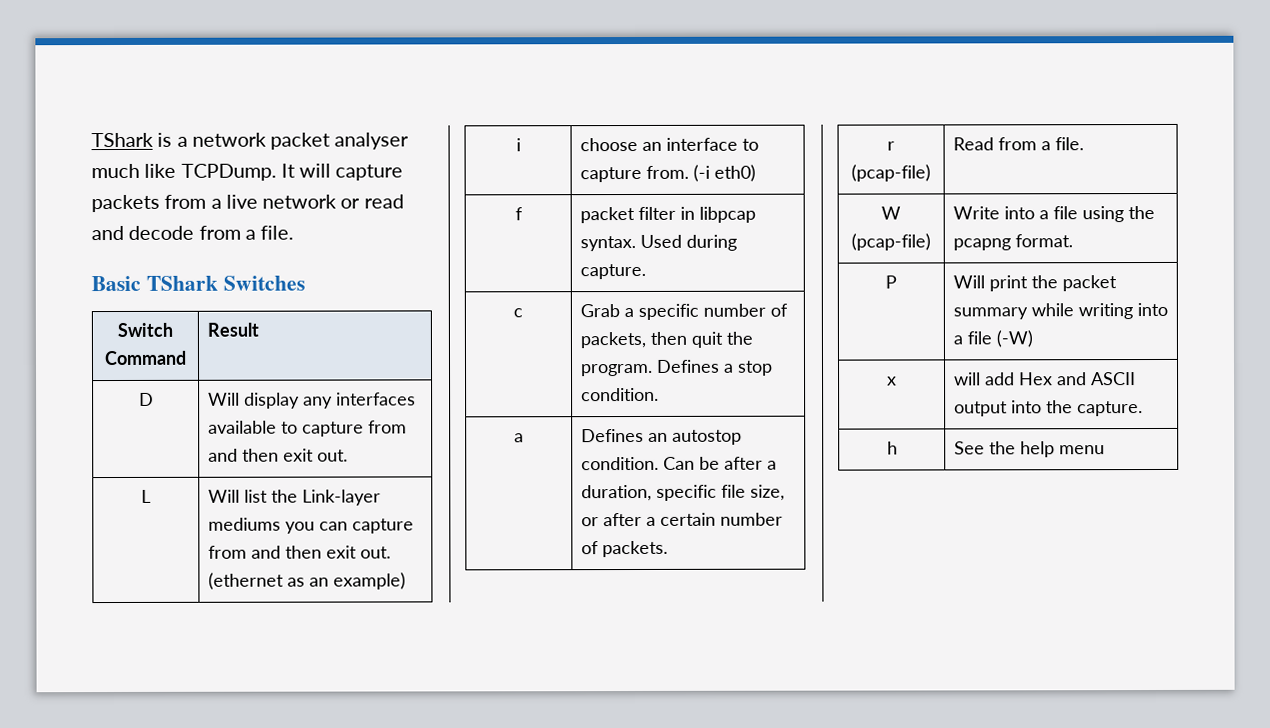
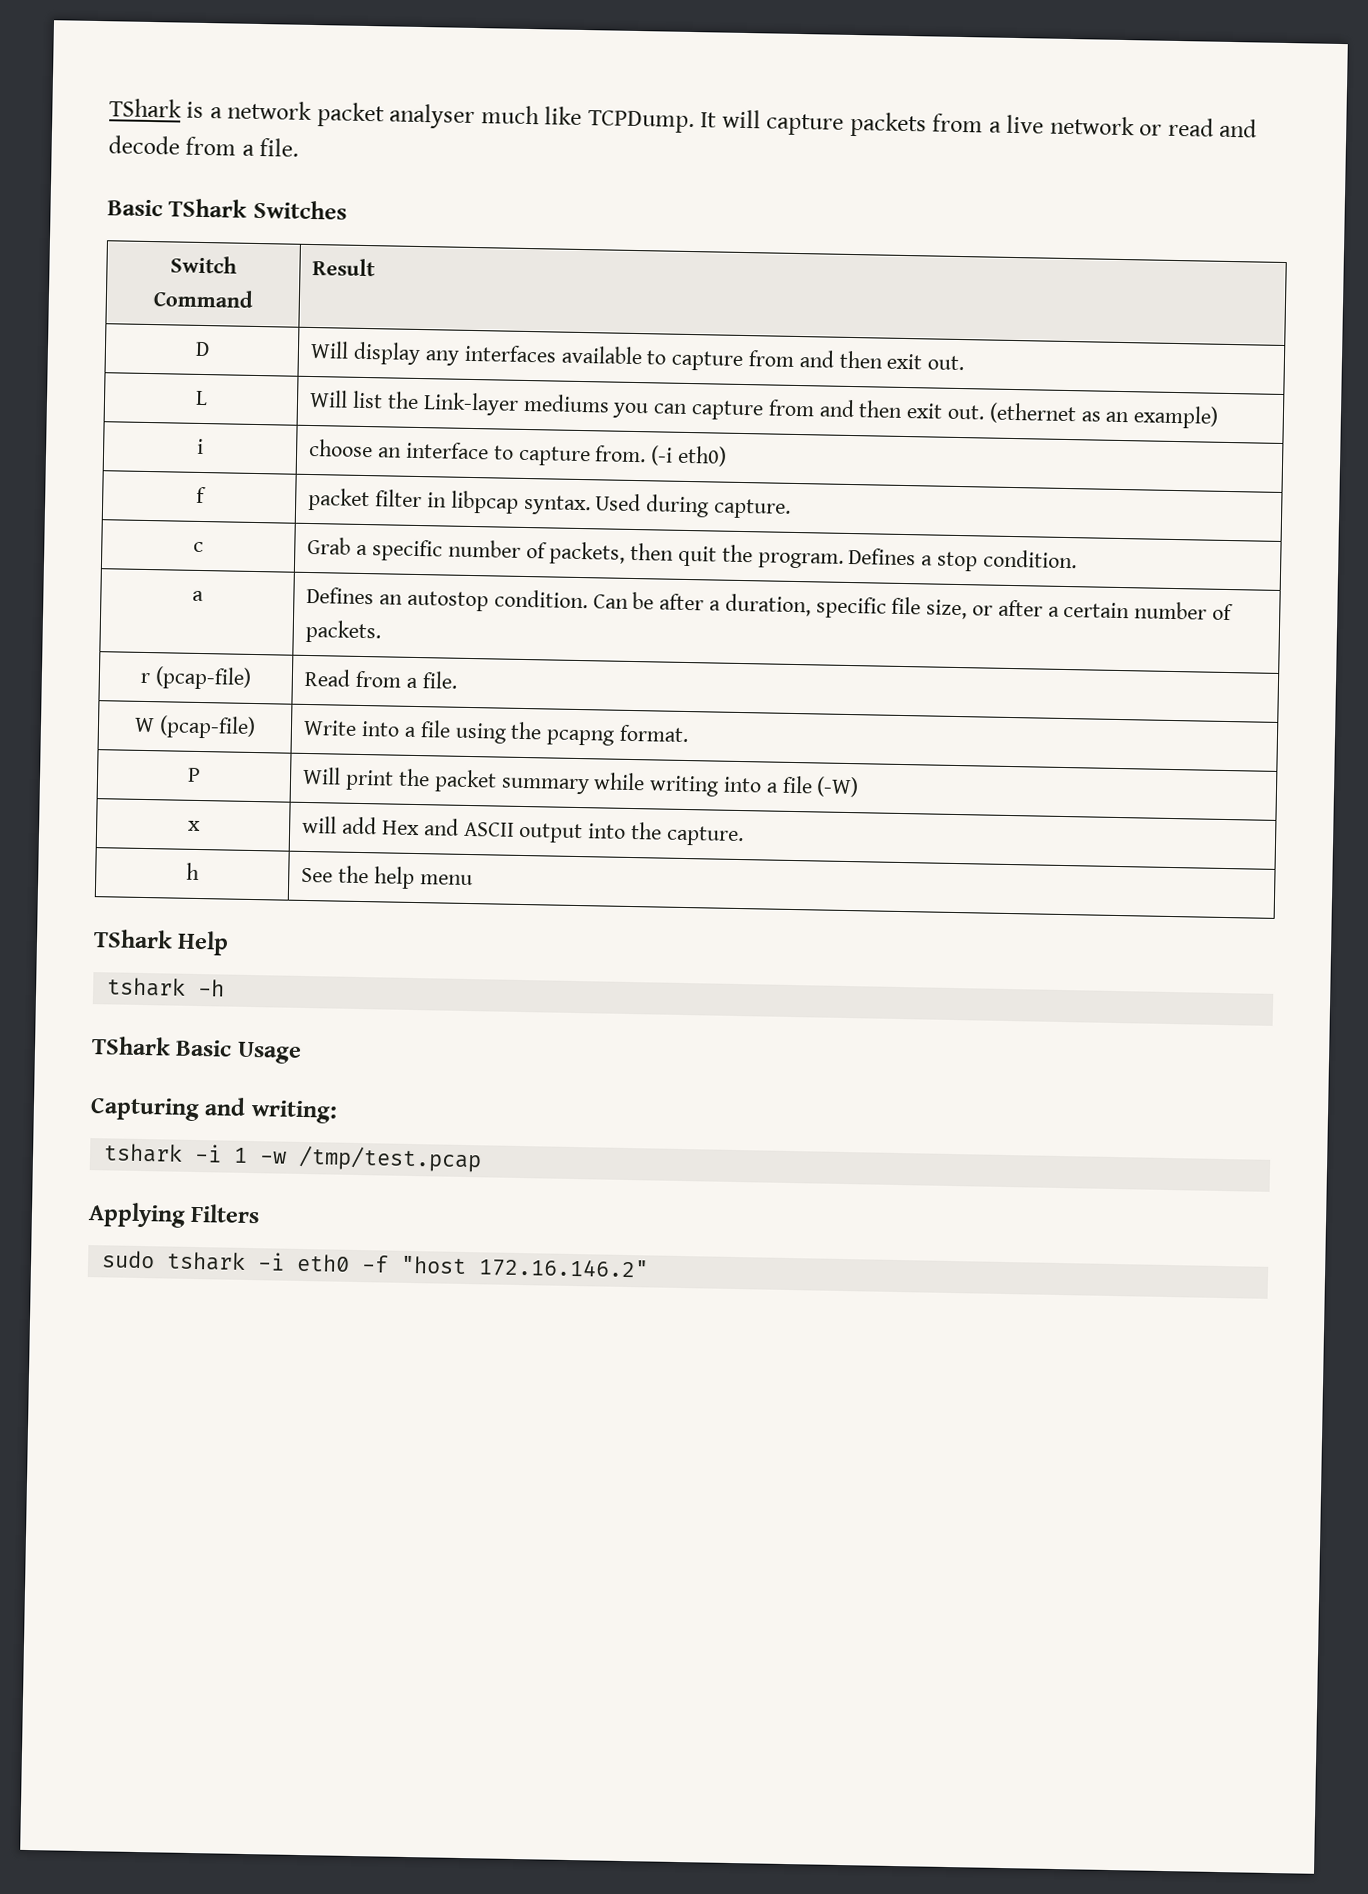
+ TShark Help
+ tshark -h
+ TShark Basic Usage
+ Capturing and writing:
+ tshark -i 1 -w /tmp/test.pcap
+ Applying Filters
+ sudo tshark -i eth0 -f "host 172.16.146.2"

